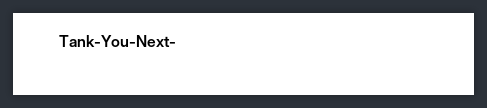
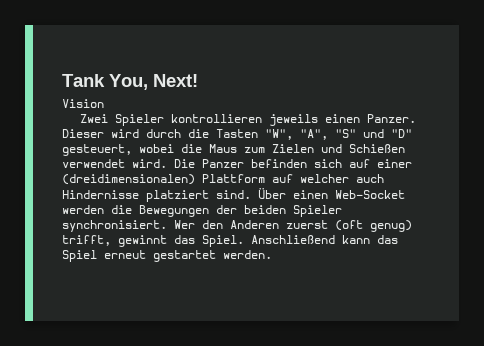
- Tank-You-Next-
+ Tank You, Next!
+ Vision
+ Zwei Spieler kontrollieren jeweils einen Panzer. Dieser wird durch die Tasten "W", "A", "S" und "D" gesteuert, wobei die Maus zum Zielen und Schießen verwendet wird. Die Panzer befinden sich auf einer (dreidimensionalen) Plattform auf welcher auch Hindernisse platziert sind. Über einen Web-Socket werden die Bewegungen der beiden Spieler synchronisiert. Wer den Anderen zuerst (oft genug) trifft, gewinnt das Spiel. Anschließend kann das Spiel erneut gestartet werden.

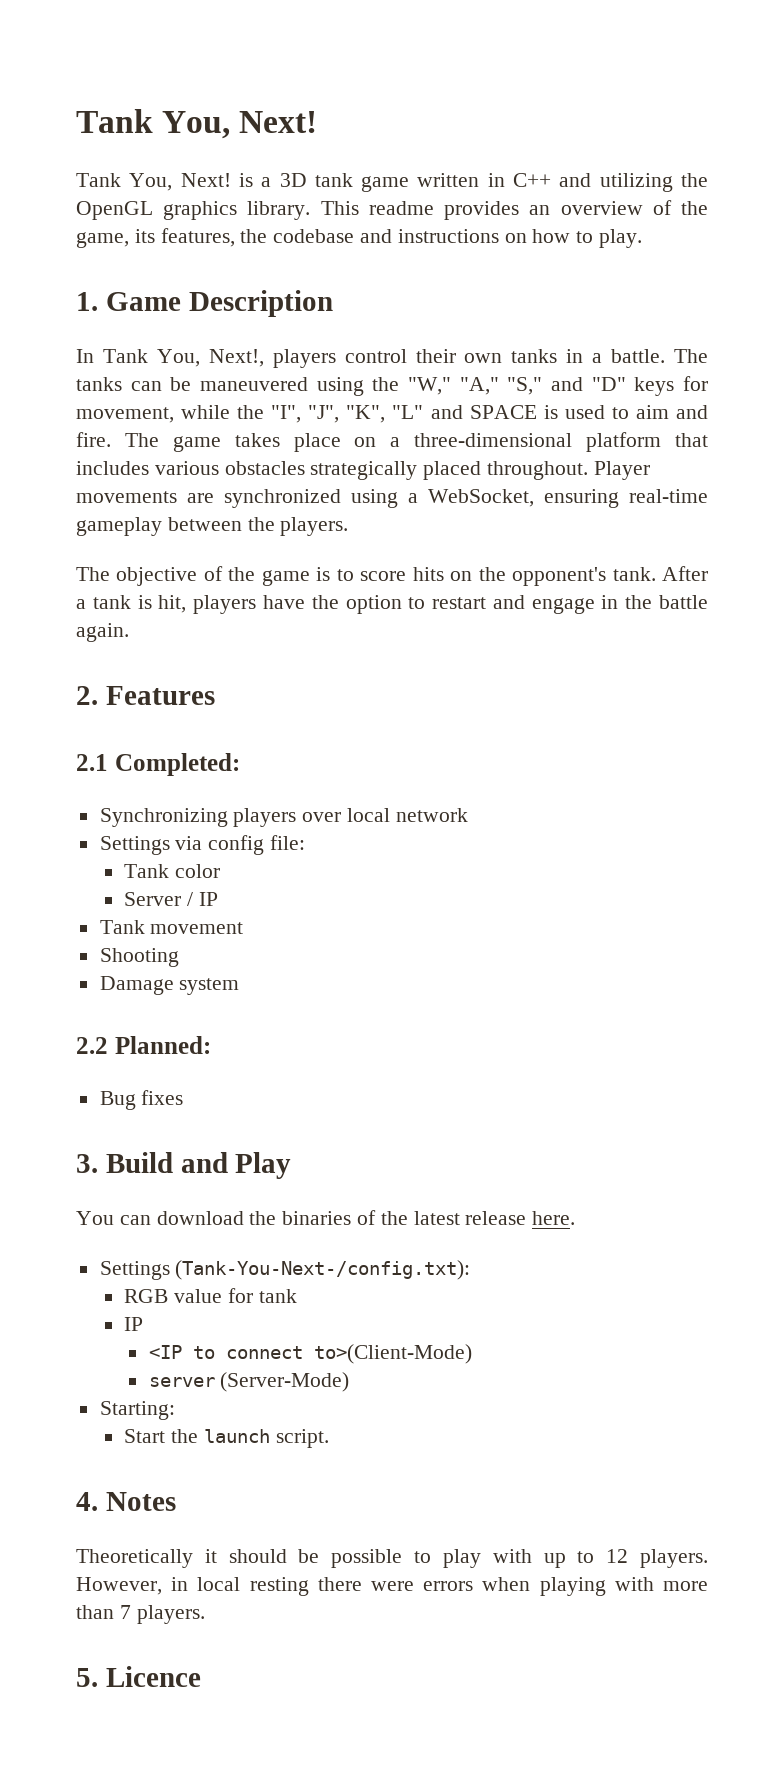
- Vision
- Zwei Spieler kontrollieren jeweils einen Panzer. Dieser wird durch die Tasten "W", "A", "S" und "D" gesteuert, wobei die Maus zum Zielen und Schießen verwendet wird. Die Panzer befinden sich auf einer (dreidimensionalen) Plattform auf welcher auch Hindernisse platziert sind. Über einen Web-Socket werden die Bewegungen der beiden Spieler synchronisiert. Wer den Anderen zuerst (oft genug) trifft, gewinnt das Spiel. Anschließend kann das Spiel erneut gestartet werden.
+ Tank You, Next! is a 3D tank game written in C++ and utilizing the OpenGL graphics library. This readme provides an overview of the game, its features, the codebase and instructions on how to play.
+ 1. Game Description
+ In Tank You, Next!, players control their own tanks in a battle. The tanks can be maneuvered using the "W," "A," "S," and "D" keys for movement, while the "I", "J", "K", "L" and SPACE is used to aim and fire. The game takes place on a three-dimensional platform that includes various obstacles strategically placed throughout. Player movements are synchronized using a WebSocket, ensuring real-time gameplay between the players.
+ The objective of the game is to score hits on the opponent's tank. After a tank is hit, players have the option to restart and engage in the battle again.
+ 2. Features
+ 2.1 Completed:
+ Synchronizing players over local network
+ Settings via config file:
+ Tank color
+ Server / IP
+ Tank movement
+ Shooting
+ Damage system
+ 2.2 Planned:
+ Bug fixes
+ 3. Build and Play
+ You can download the binaries of the latest release here.
+ Settings (Tank-You-Next-/config.txt):
+ RGB value for tank
+ IP
+ <IP to connect to>(Client-Mode)
+ server (Server-Mode)
+ Starting:
+ Start the launch script.
+ 4. Notes
+ Theoretically it should be possible to play with up to 12 players. However, in local resting there were errors when playing with more than 7 players.
+ 5. Licence

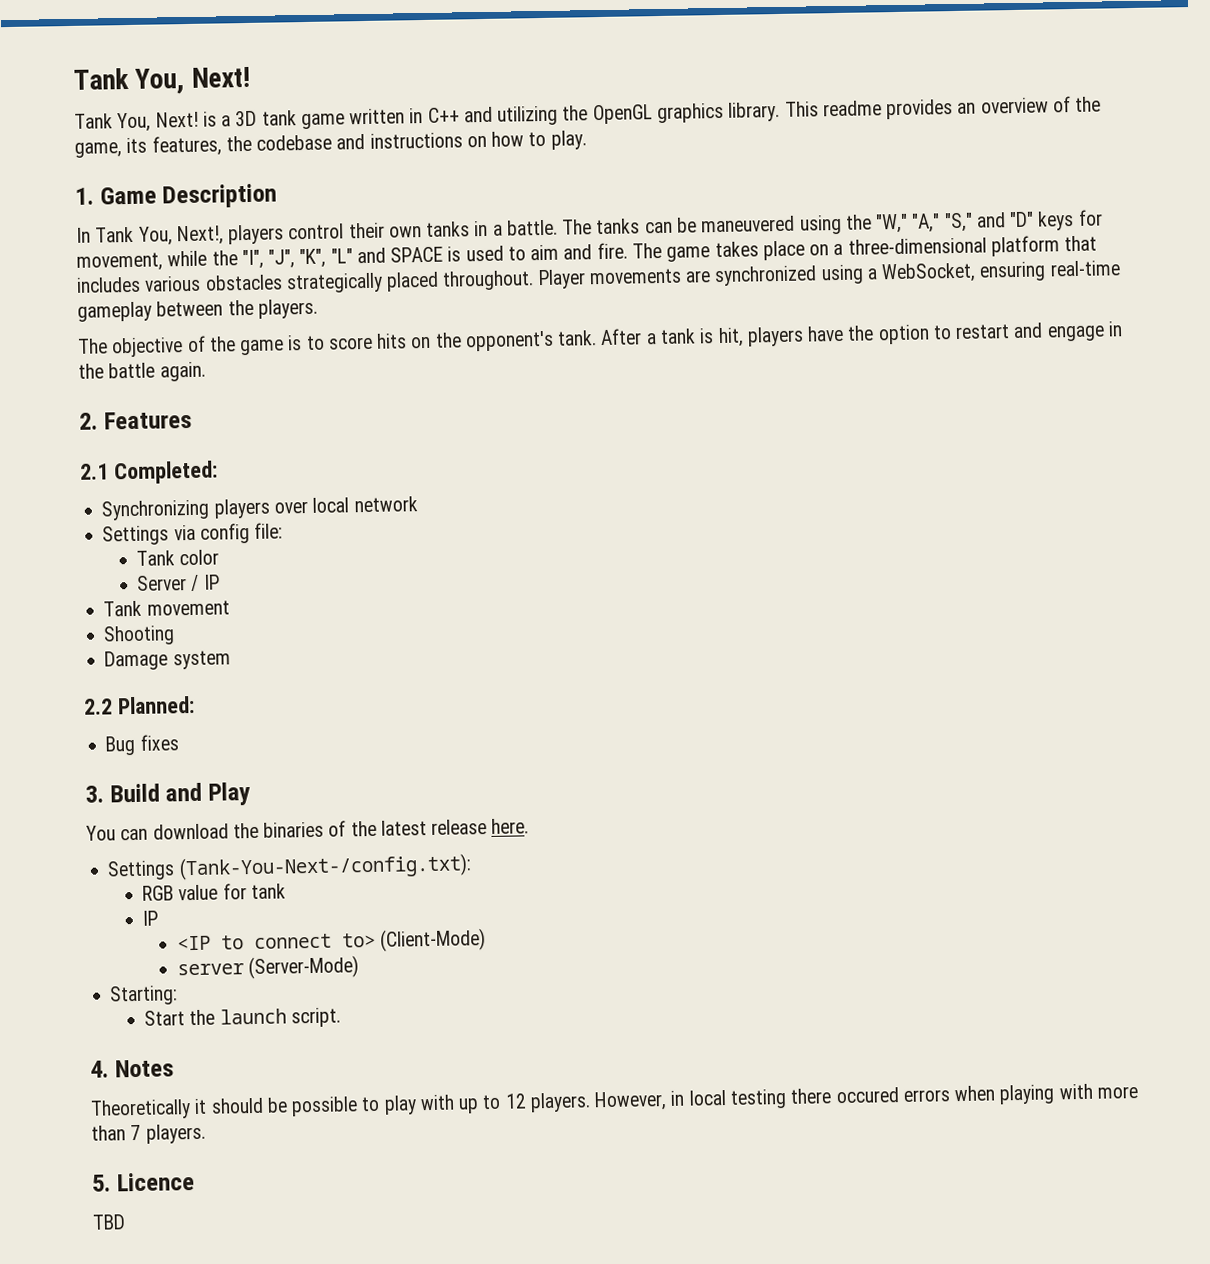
- <IP to connect to>(Client-Mode)
+ <IP to connect to> (Client-Mode)
- However, in local resting there were errors when playing with more than 7 players.
+ However, in local testing there occured errors when playing with more than 7 players.
+ TBD

